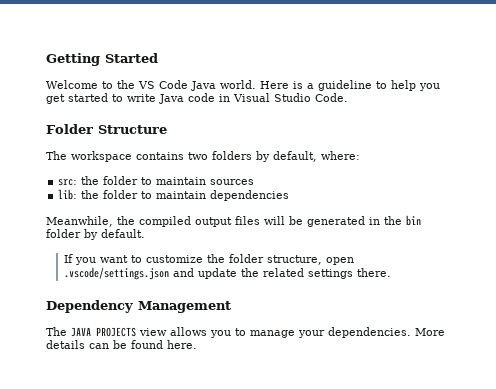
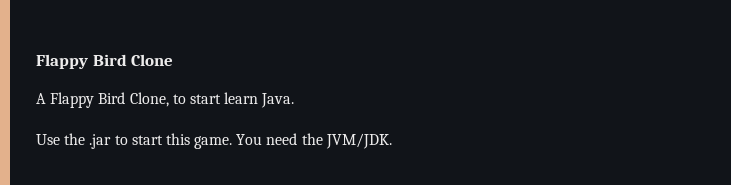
- Getting Started
- Welcome to the VS Code Java world. Here is a guideline to help you get started to write Java code in Visual Studio Code.
- Folder Structure
- The workspace contains two folders by default, where:
- src: the folder to maintain sources
- lib: the folder to maintain dependencies
- Meanwhile, the compiled output files will be generated in the bin folder by default.
- If you want to customize the folder structure, open .vscode/settings.json and update the related settings there.
- Dependency Management
- The JAVA PROJECTS view allows you to manage your dependencies. More details can be found here.
+ Flappy Bird Clone
+ A Flappy Bird Clone, to start learn Java.
+ Use the .jar to start this game. You need the JVM/JDK.

